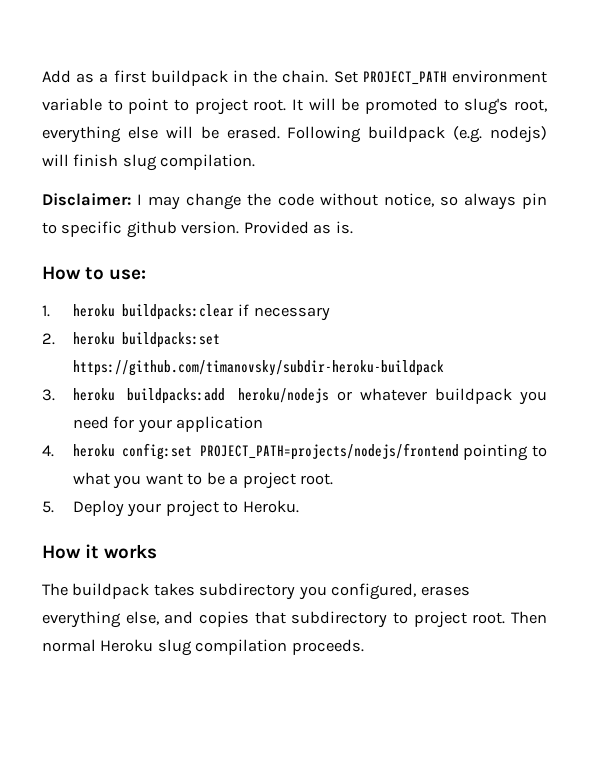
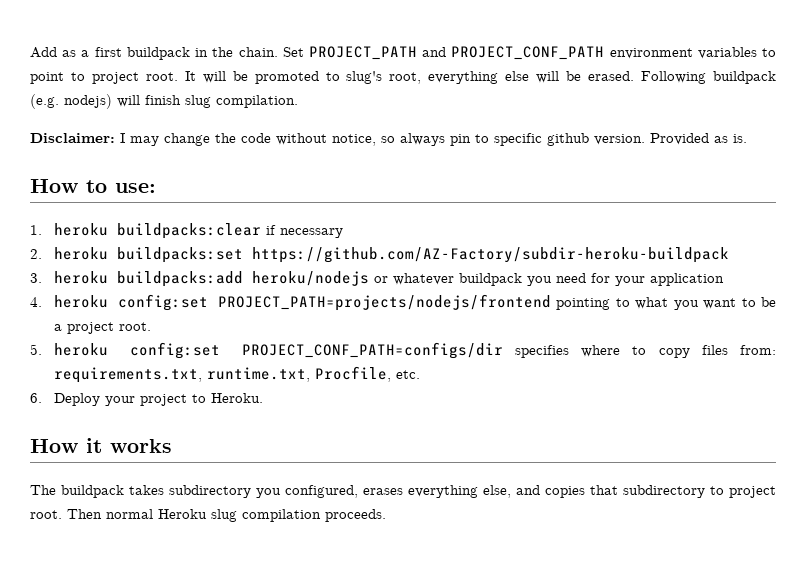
- Set PROJECT_PATH environment variable to point to project root.
+ Set PROJECT_PATH and PROJECT_CONF_PATH environment variables to point to project root.
- 2. heroku buildpacks:set https://github.com/timanovsky/subdir-heroku-buildpack
+ 2. heroku buildpacks:set https://github.com/AZ-Factory/subdir-heroku-buildpack
- 5. Deploy your project to Heroku.
+ 5. heroku config:set PROJECT_CONF_PATH=configs/dir specifies where to copy files from: requirements.txt, runtime.txt, Procfile, etc.
+ 6. Deploy your project to Heroku.

